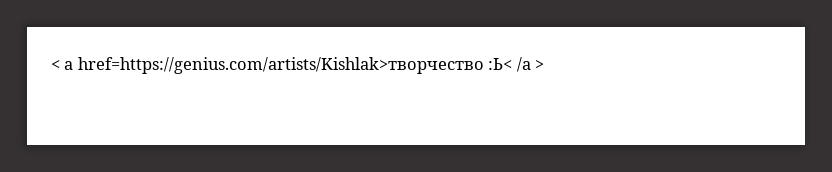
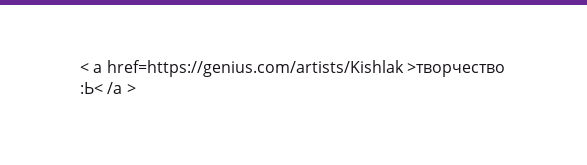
- < a href=https://genius.com/artists/Kishlak>творчество :Ь< /a >
+ < a href=https://genius.com/artists/Kishlak >творчество :Ь< /a >

